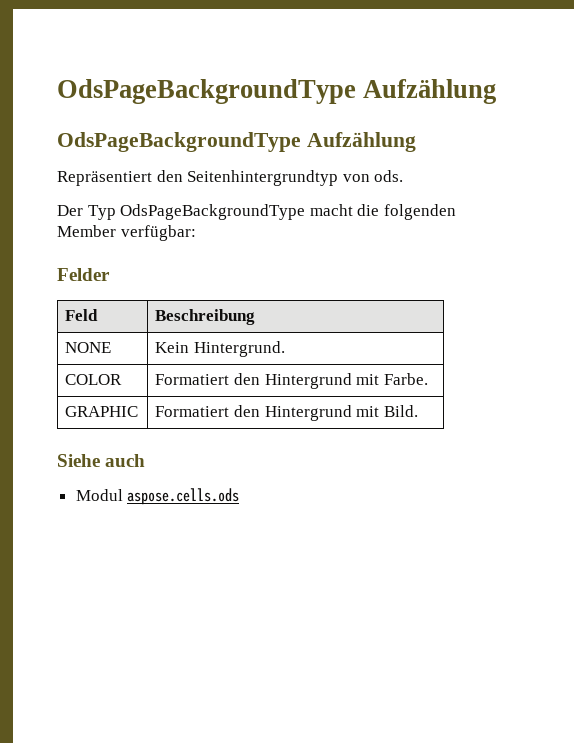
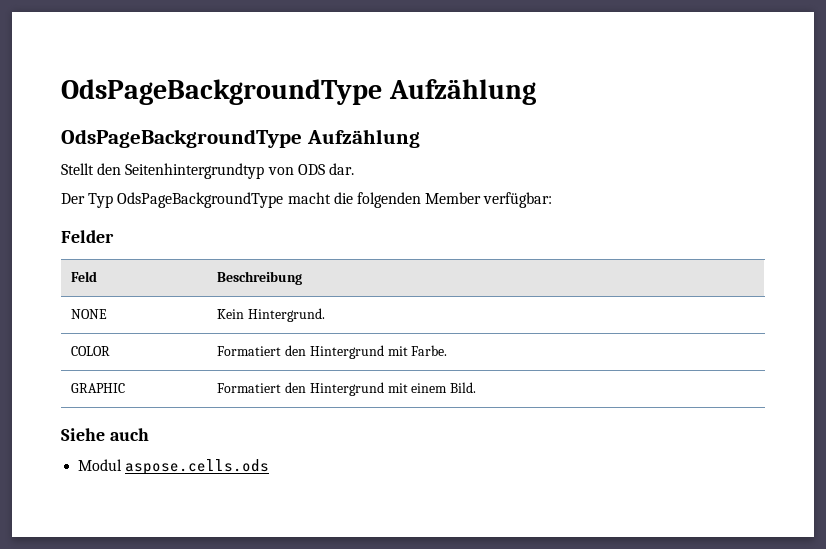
- Repräsentiert den Seitenhintergrundtyp von ods.
+ Stellt den Seitenhintergrundtyp von ODS dar.
- GRAPHIC | Formatiert den Hintergrund mit Bild.
+ GRAPHIC | Formatiert den Hintergrund mit einem Bild.

